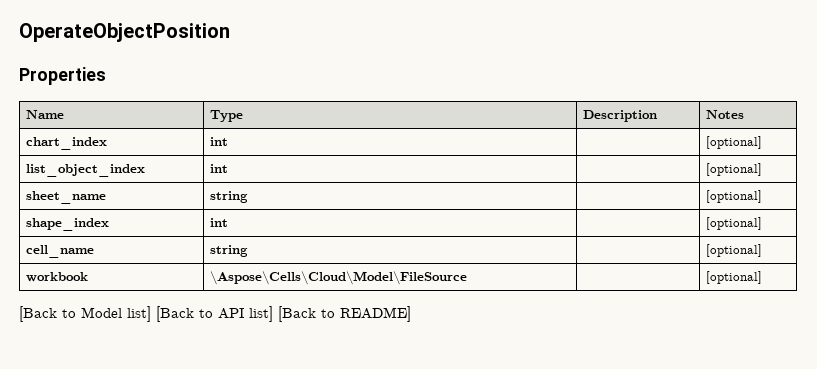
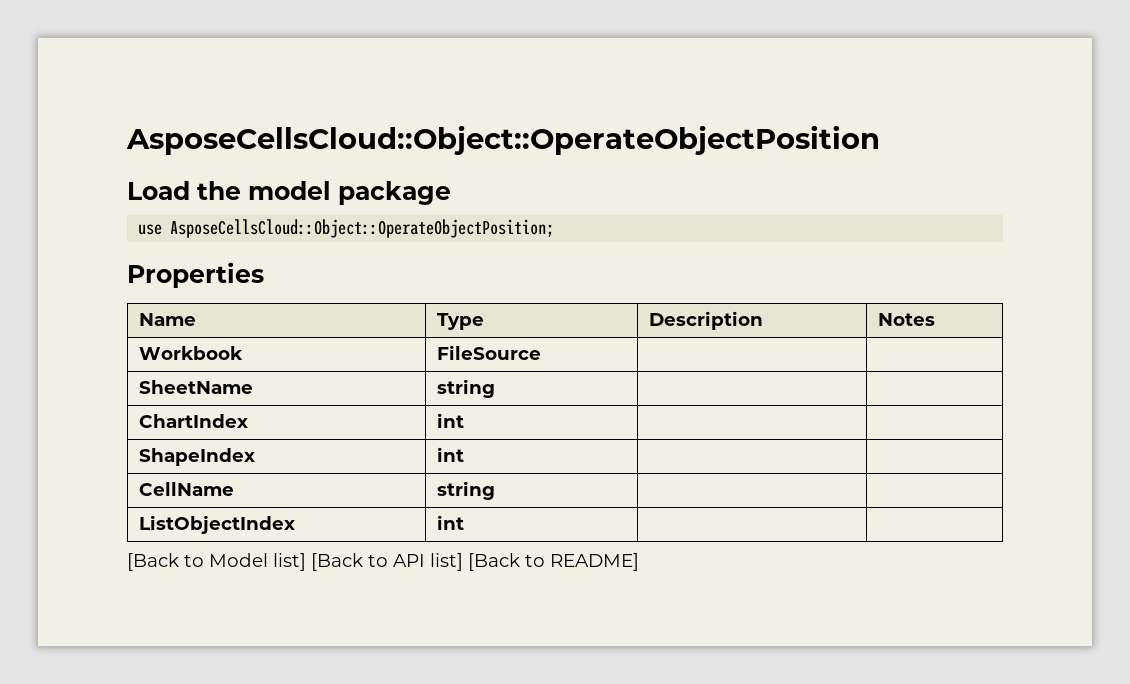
- OperateObjectPosition
+ AsposeCellsCloud::Object::OperateObjectPosition
+ Load the model package
+ use AsposeCellsCloud::Object::OperateObjectPosition;
- chart_index | int | | [optional]
- list_object_index | int | | [optional]
- sheet_name | string | | [optional]
- shape_index | int | | [optional]
- cell_name | string | | [optional]
- workbook | \Aspose\Cells\Cloud\Model\FileSource | | [optional]
+ Workbook | FileSource | |
+ SheetName | string | |
+ ChartIndex | int | |
+ ShapeIndex | int | |
+ CellName | string | |
+ ListObjectIndex | int | |

